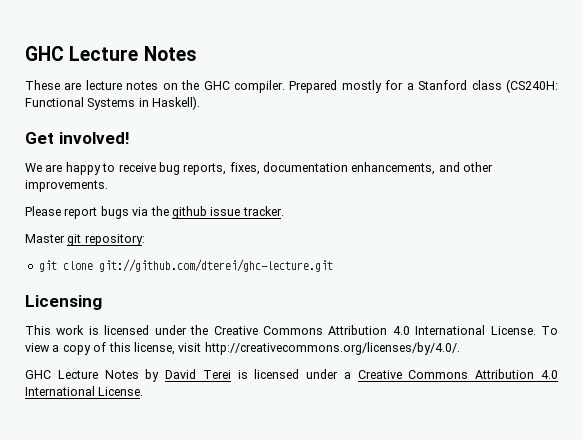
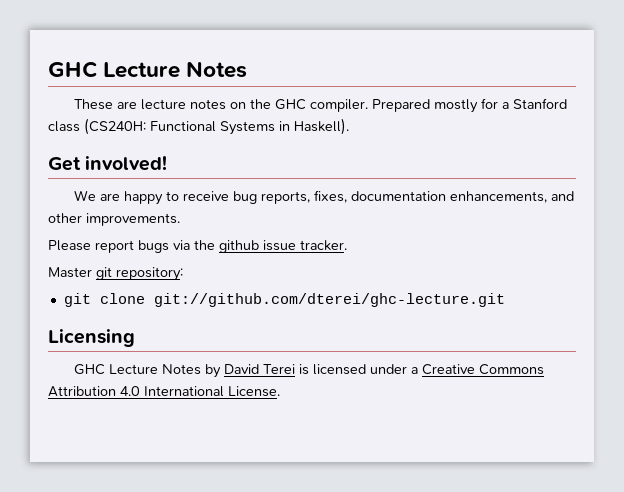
- This work is licensed under the Creative Commons Attribution 4.0 International License. To view a copy of this license, visit http://creativecommons.org/licenses/by/4.0/.

